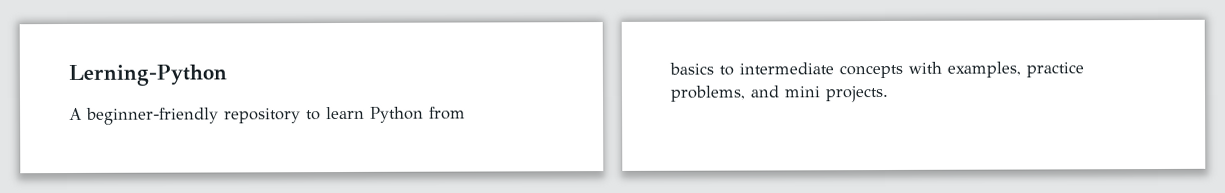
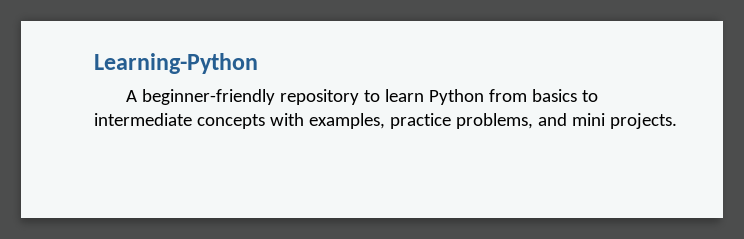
- Lerning-Python
+ Learning-Python

